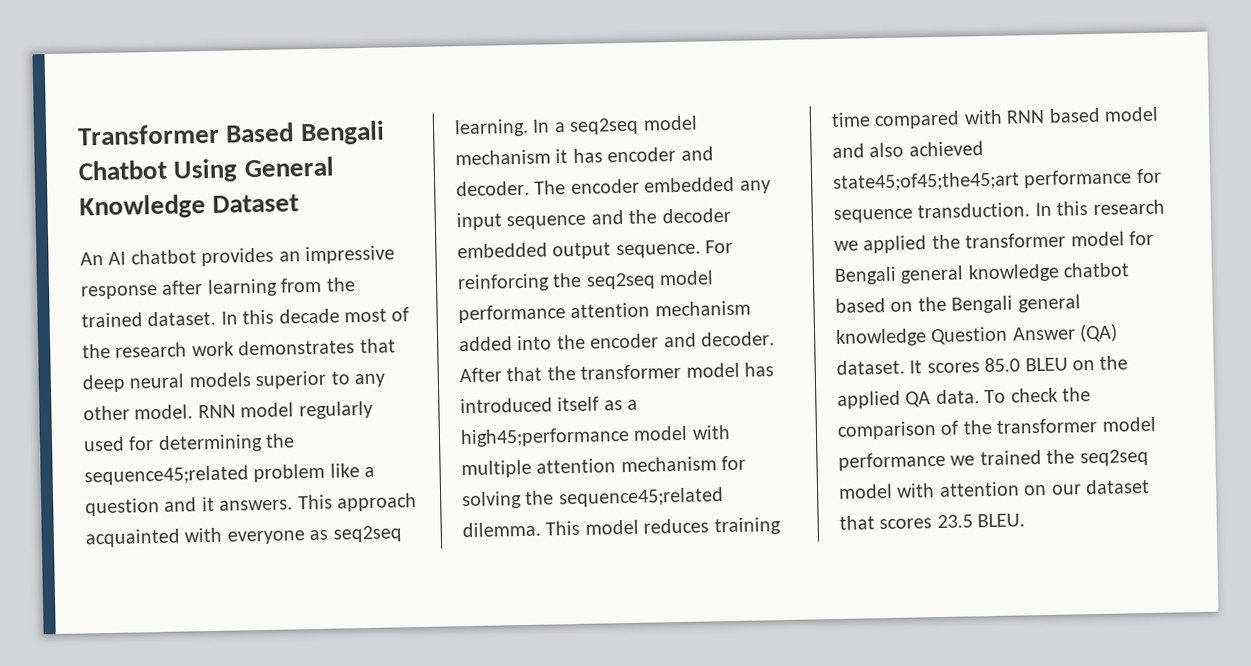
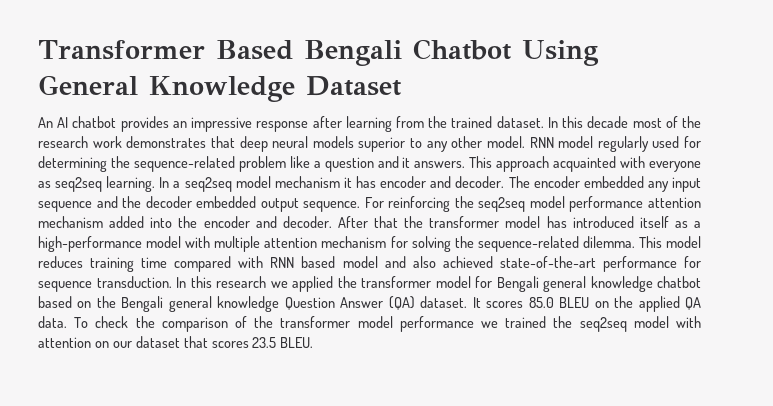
- RNN model regularly used for determining the sequence45;related problem like a question and it answers.
+ RNN model regularly used for determining the sequence-related problem like a question and it answers.
- After that the transformer model has introduced itself as a high45;performance model with multiple attention mechanism for solving the sequence45;related dilemma.
+ After that the transformer model has introduced itself as a high-performance model with multiple attention mechanism for solving the sequence-related dilemma.
- This model reduces training time compared with RNN based model and also achieved state45;of45;the45;art performance for sequence transduction.
+ This model reduces training time compared with RNN based model and also achieved state-of-the-art performance for sequence transduction.

